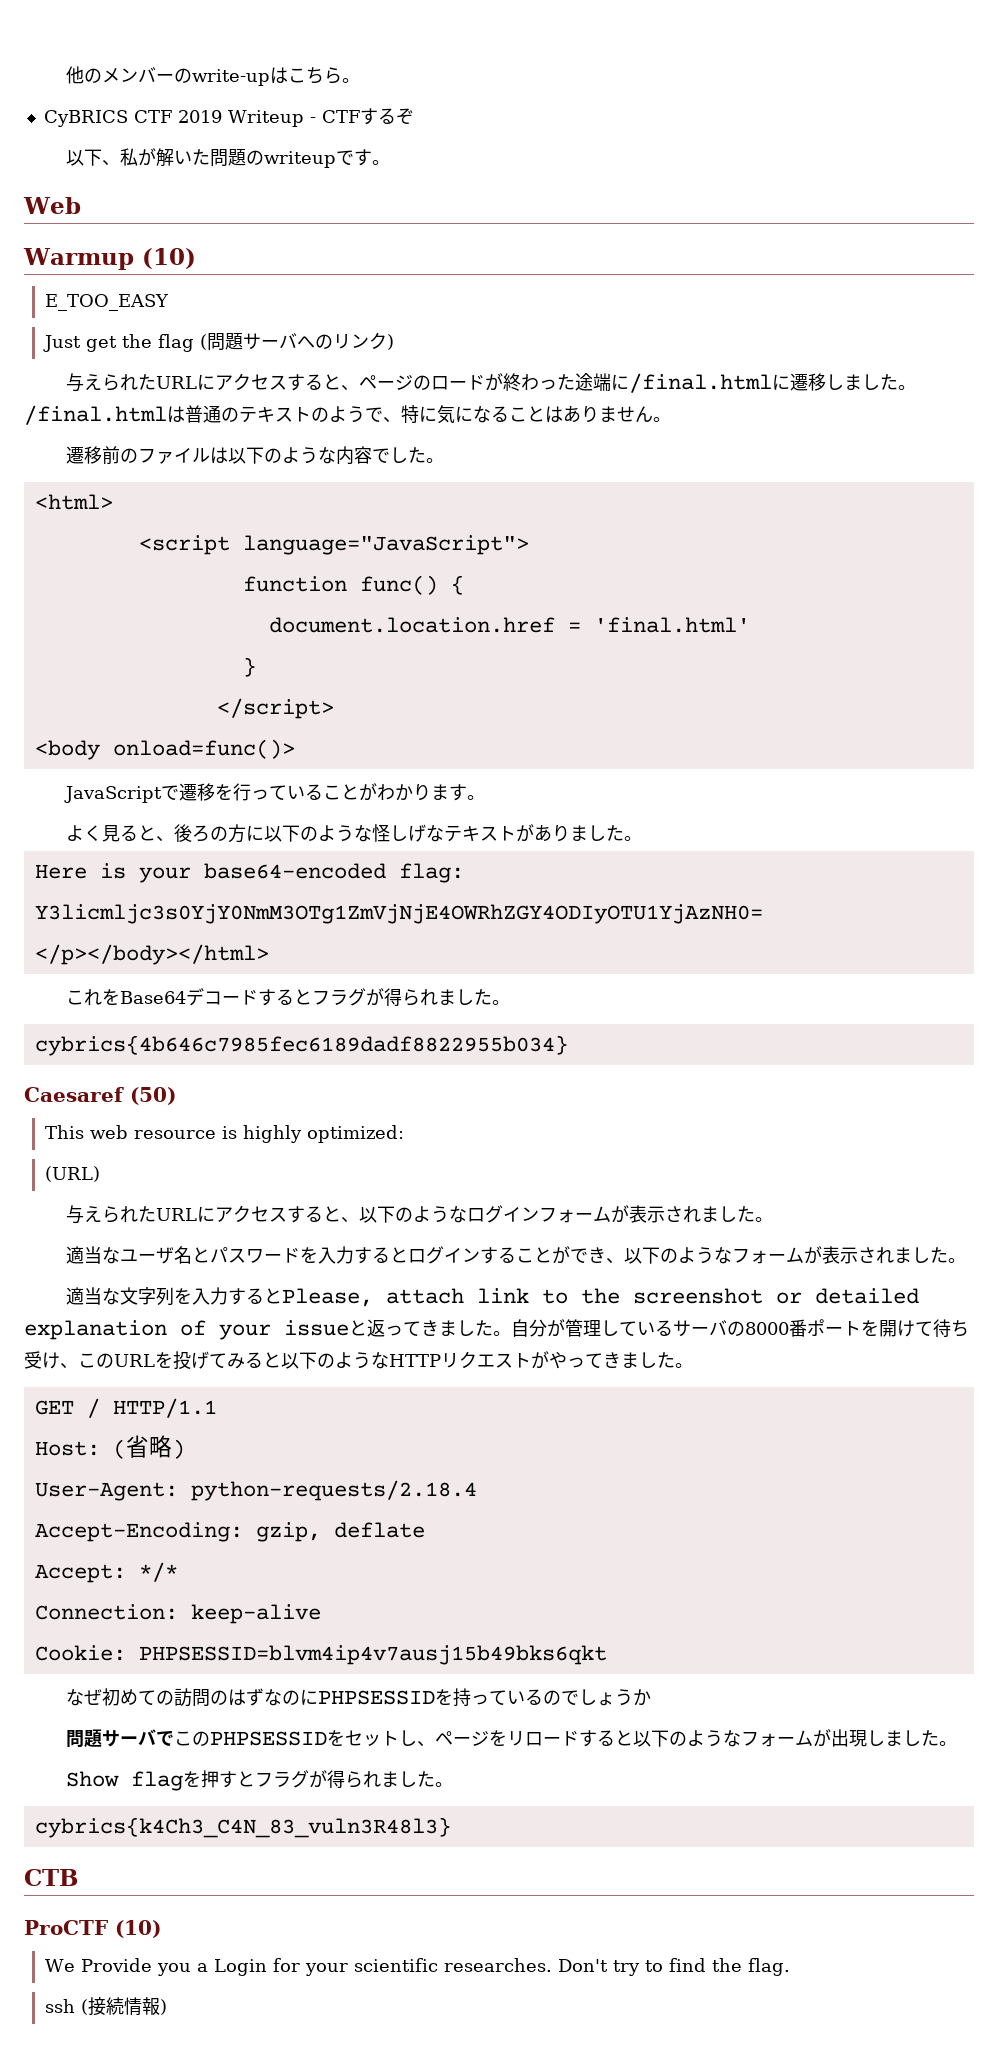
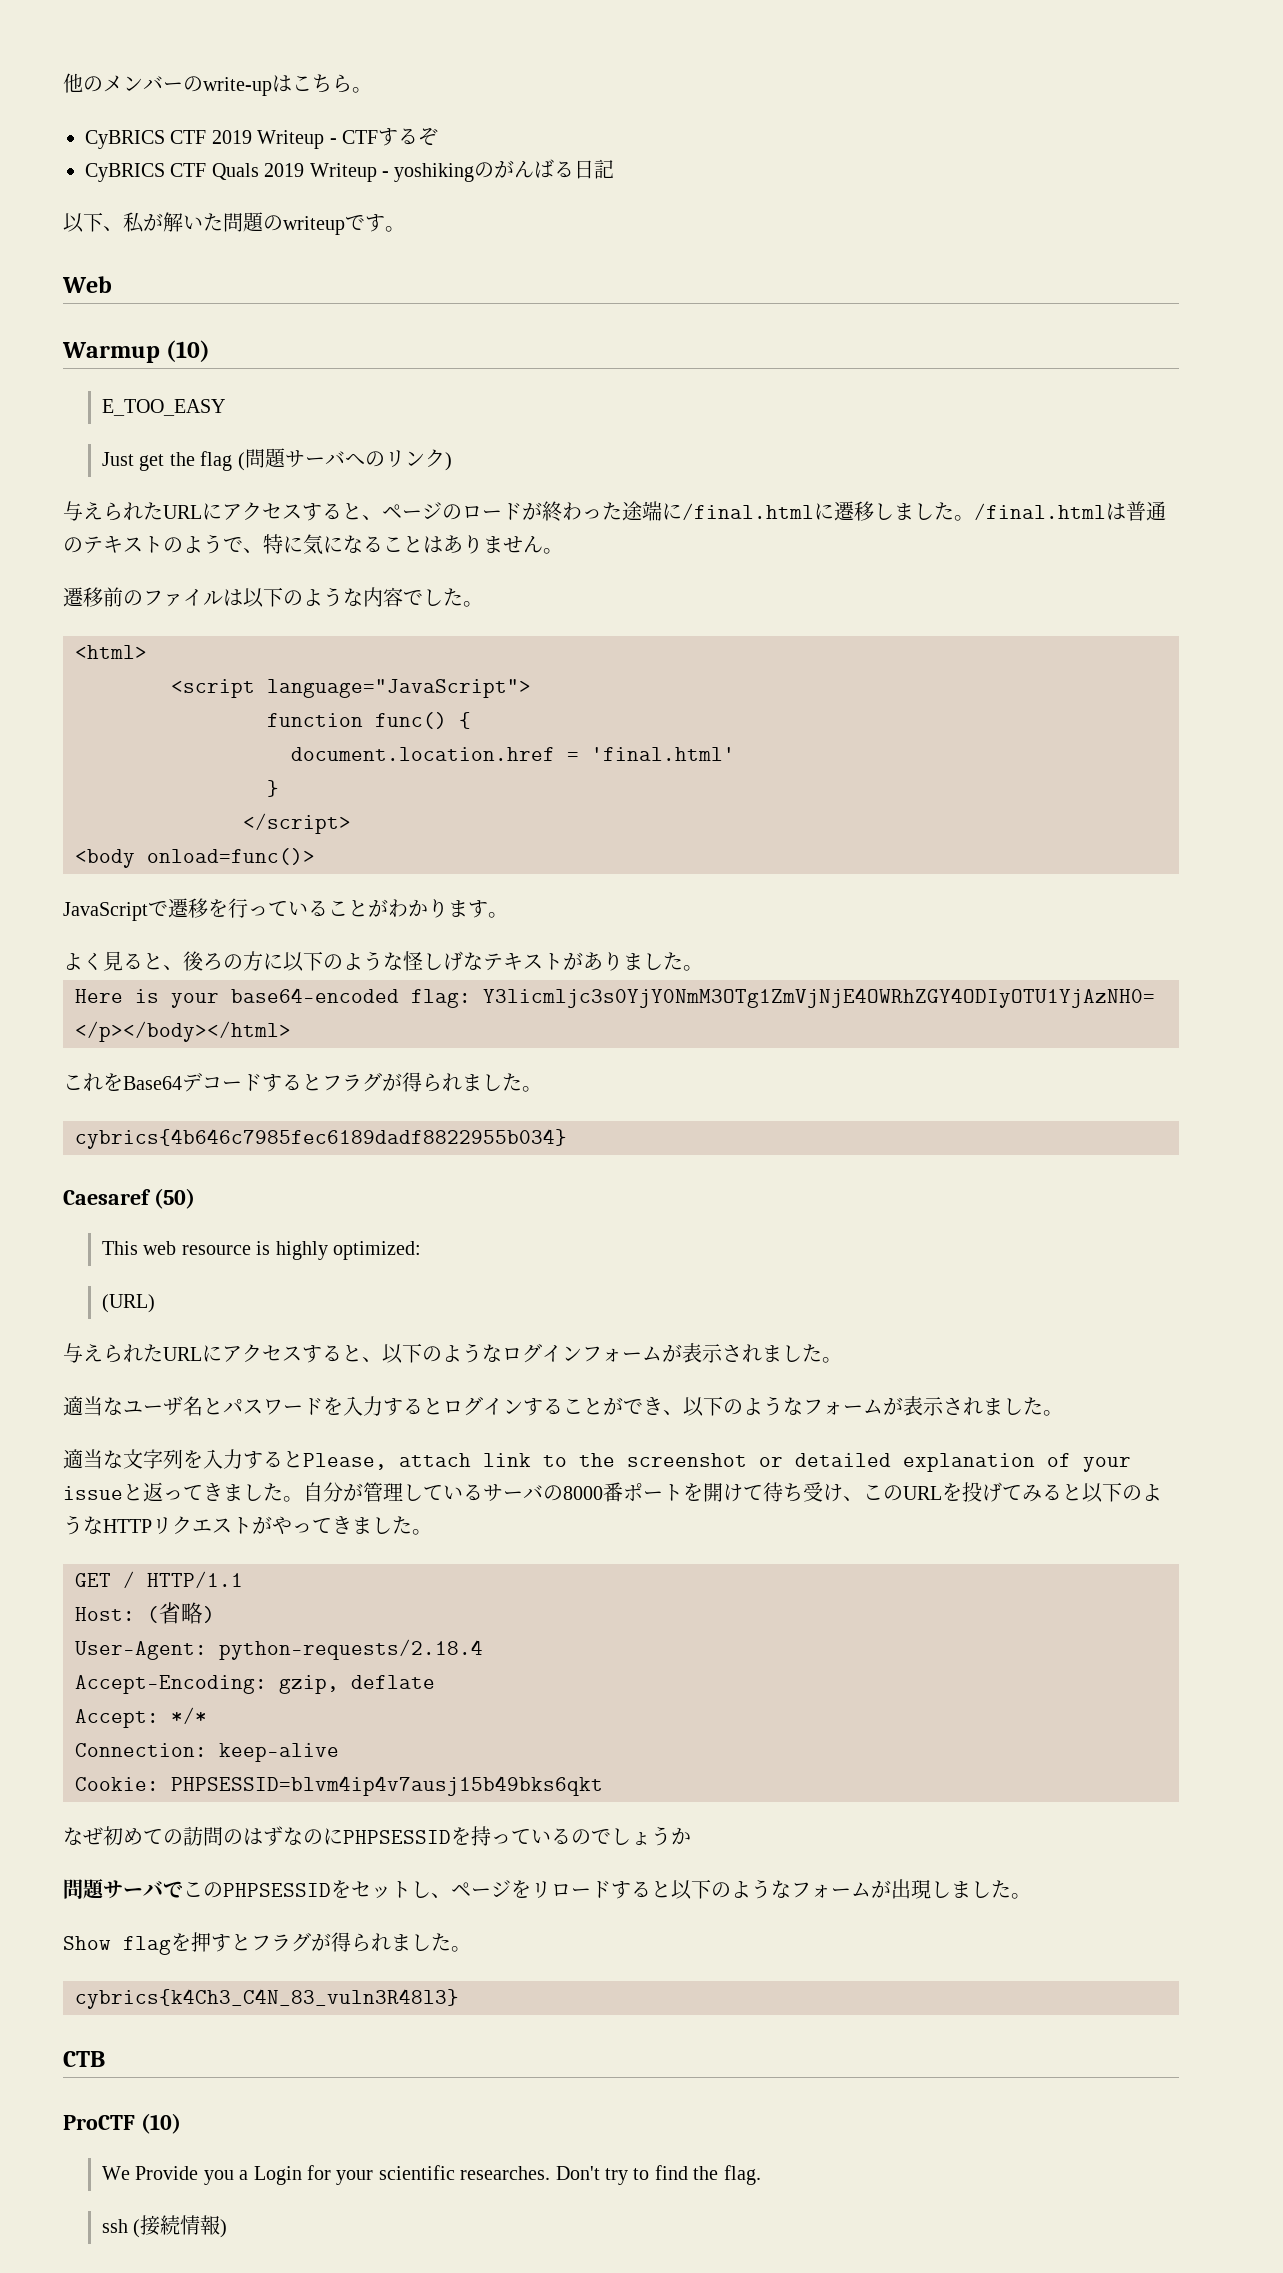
+ CyBRICS CTF Quals 2019 Writeup - yoshikingのがんばる日記

